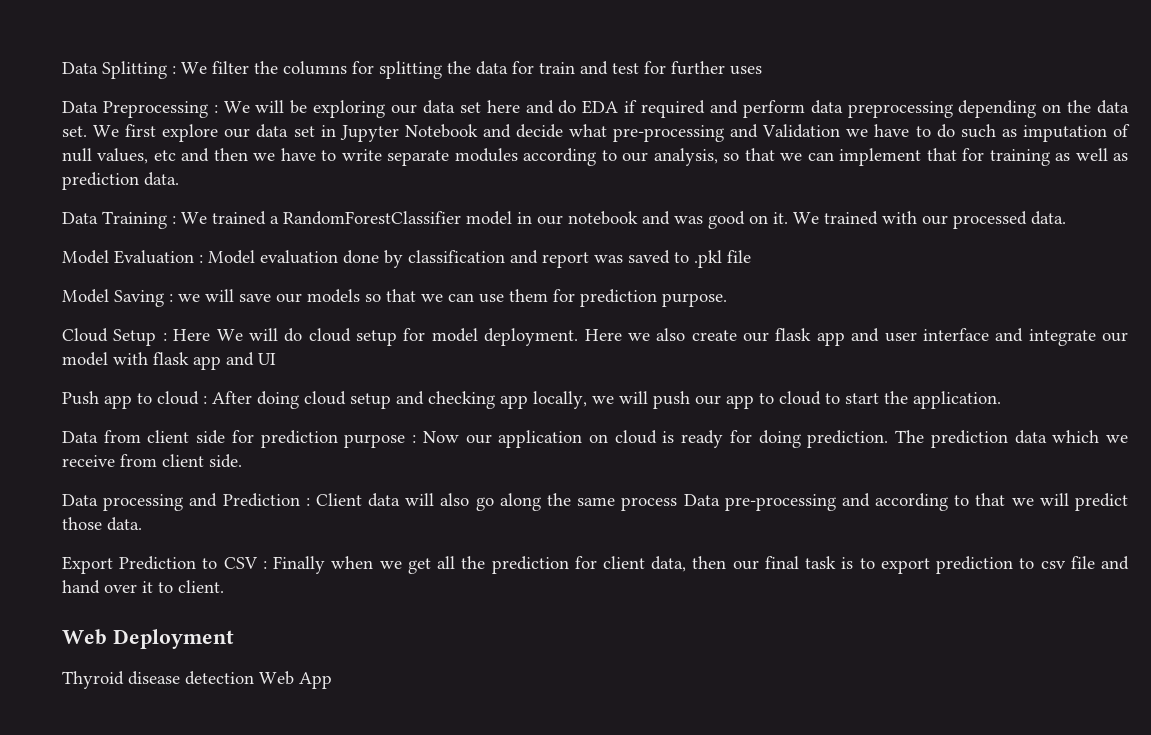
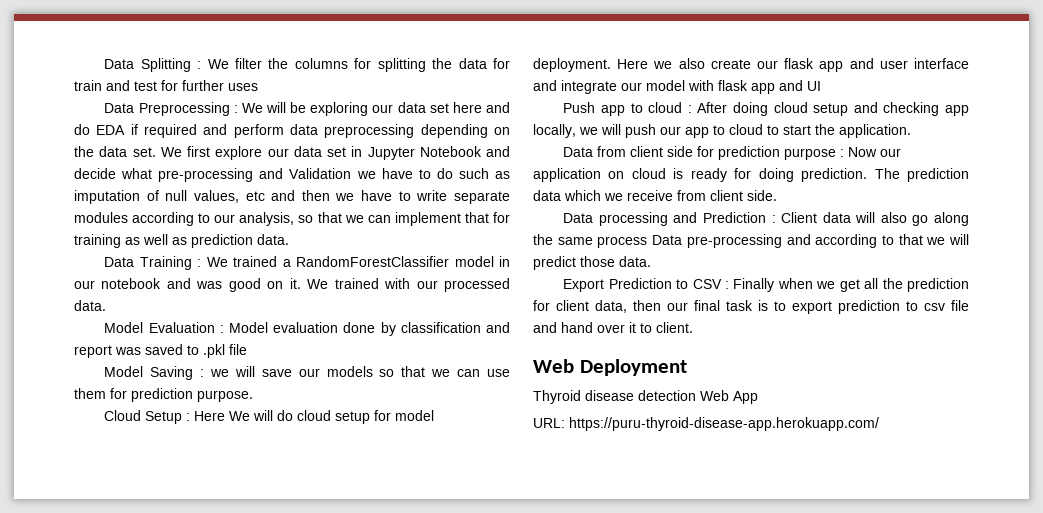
+ URL: https://puru-thyroid-disease-app.herokuapp.com/

